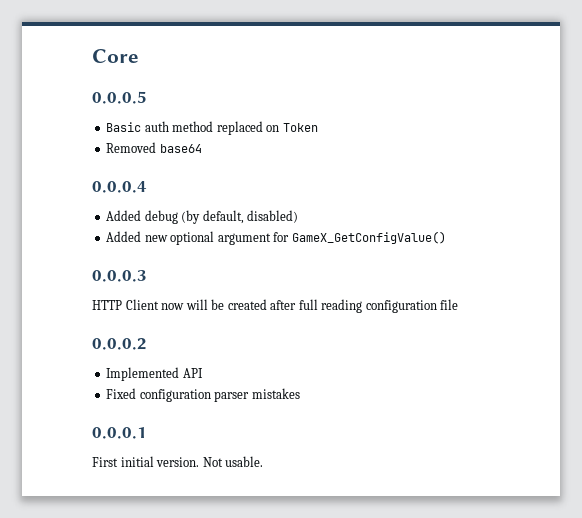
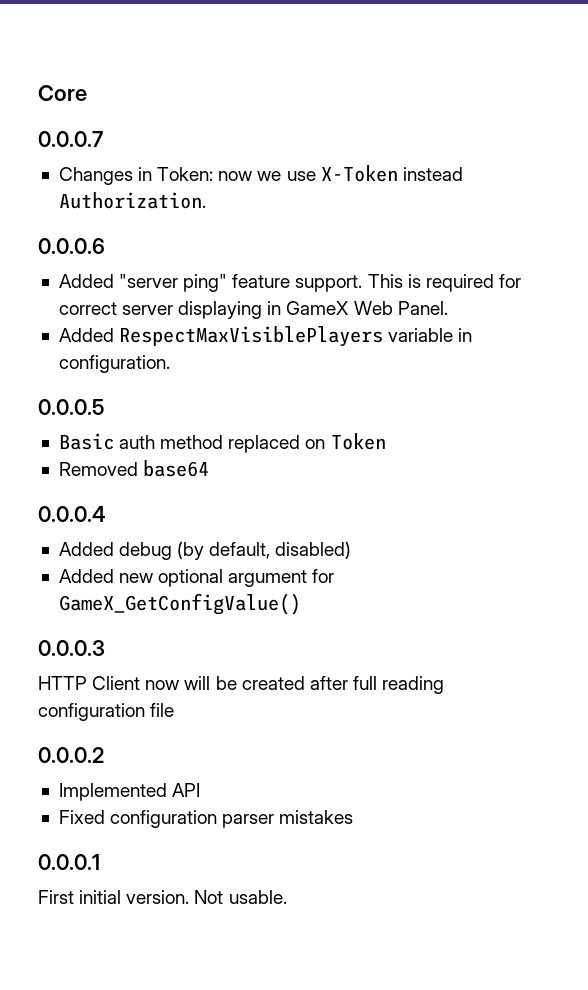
+ 0.0.0.7
+ Changes in Token: now we use X-Token instead Authorization.
+ 0.0.0.6
+ Added "server ping" feature support. This is required for correct server displaying in GameX Web Panel.
+ Added RespectMaxVisiblePlayers variable in configuration.

